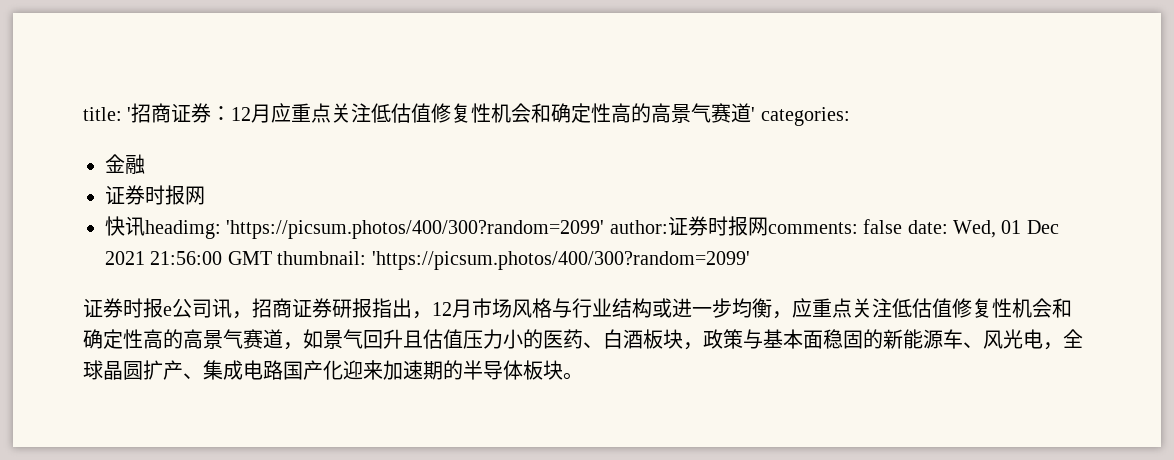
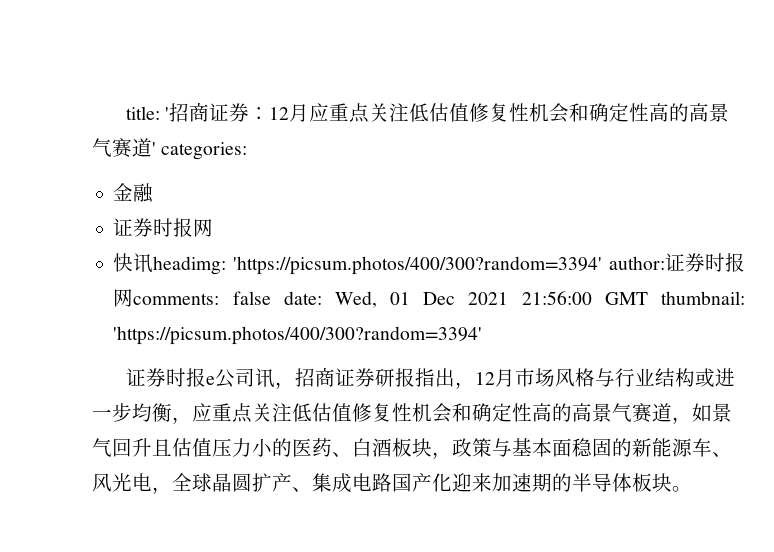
- 快讯headimg: 'https://picsum.photos/400/300?random=2099' author:证券时报网comments: false date: Wed, 01 Dec 2021 21:56:00 GMT thumbnail: 'https://picsum.photos/400/300?random=2099'
+ 快讯headimg: 'https://picsum.photos/400/300?random=3394' author:证券时报网comments: false date: Wed, 01 Dec 2021 21:56:00 GMT thumbnail: 'https://picsum.photos/400/300?random=3394'

